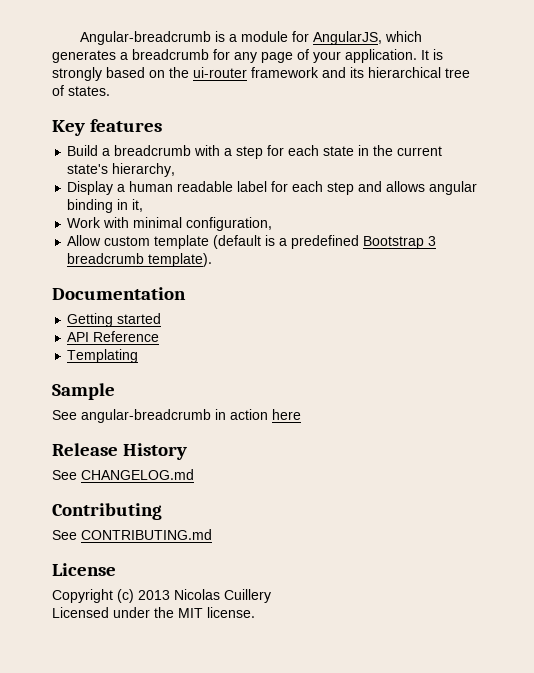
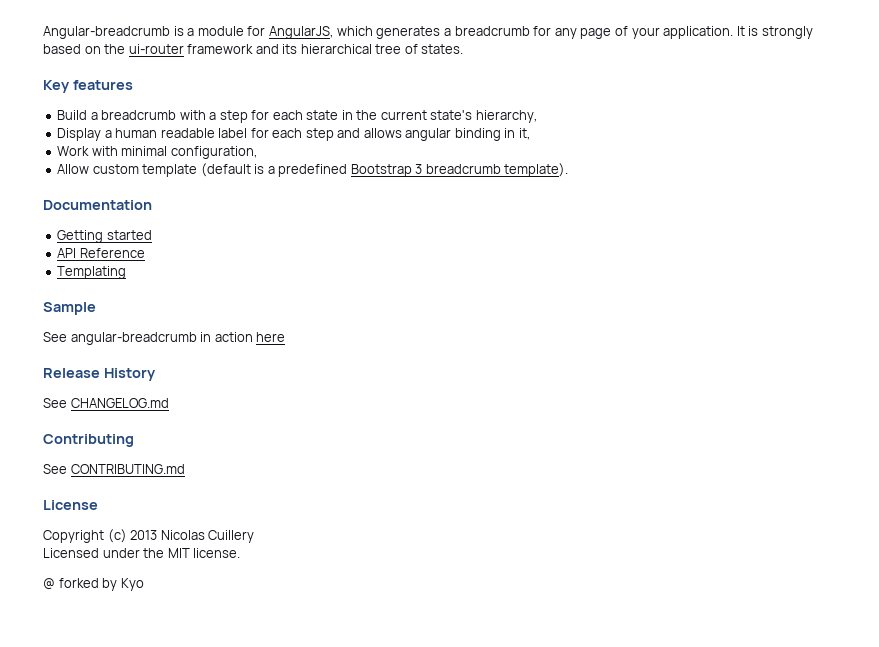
+ @ forked by Kyo

